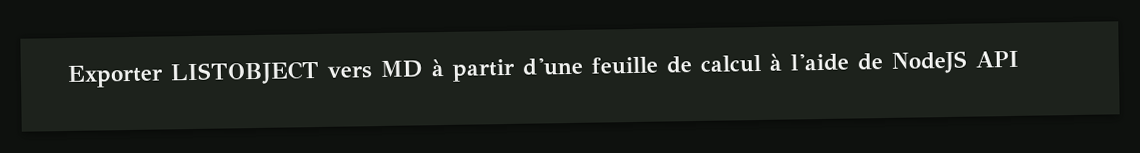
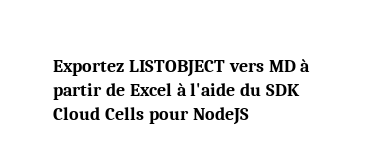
- Exporter LISTOBJECT vers MD à partir d'une feuille de calcul à l'aide de NodeJS API
+ Exportez LISTOBJECT vers MD à partir de Excel à l'aide du SDK Cloud Cells pour NodeJS

